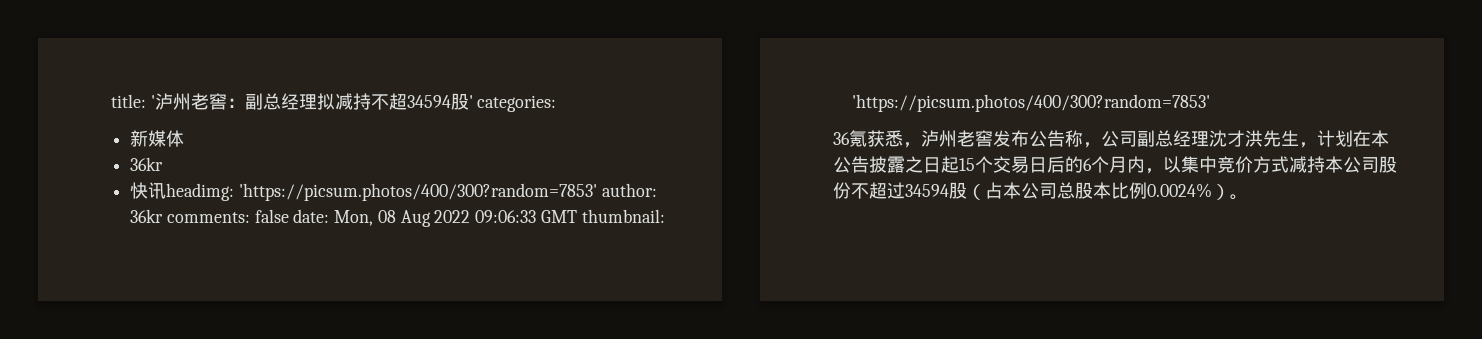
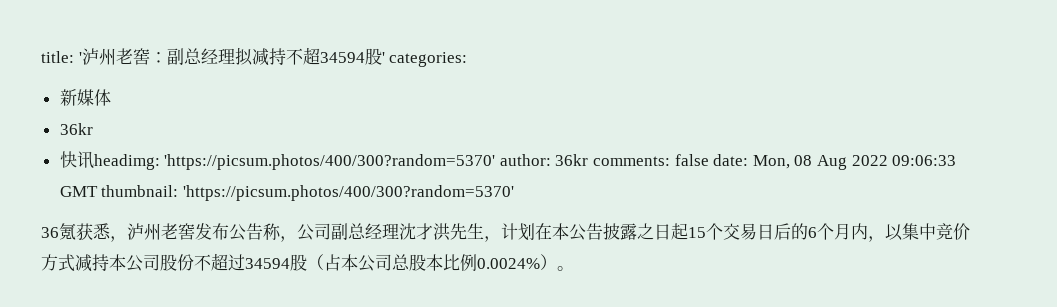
- 快讯headimg: 'https://picsum.photos/400/300?random=7853' author: 36kr comments: false date: Mon, 08 Aug 2022 09:06:33 GMT thumbnail: 'https://picsum.photos/400/300?random=7853'
+ 快讯headimg: 'https://picsum.photos/400/300?random=5370' author: 36kr comments: false date: Mon, 08 Aug 2022 09:06:33 GMT thumbnail: 'https://picsum.photos/400/300?random=5370'

